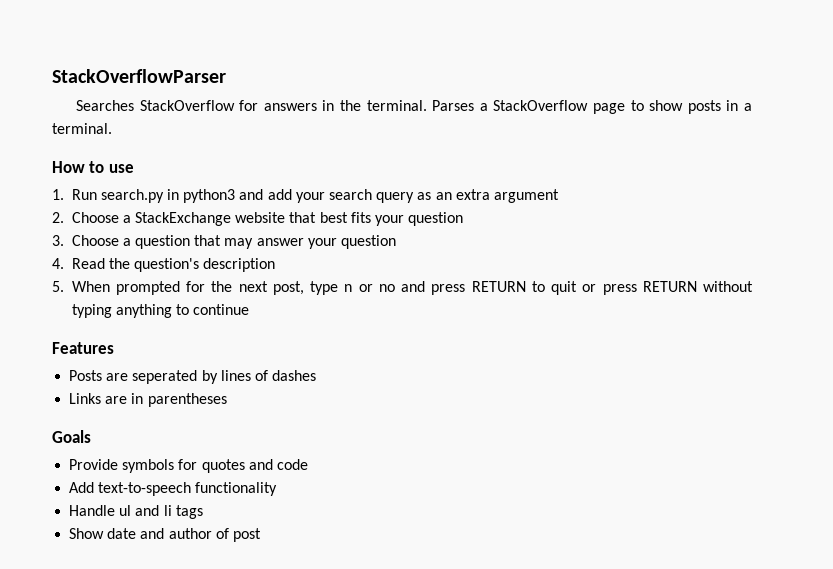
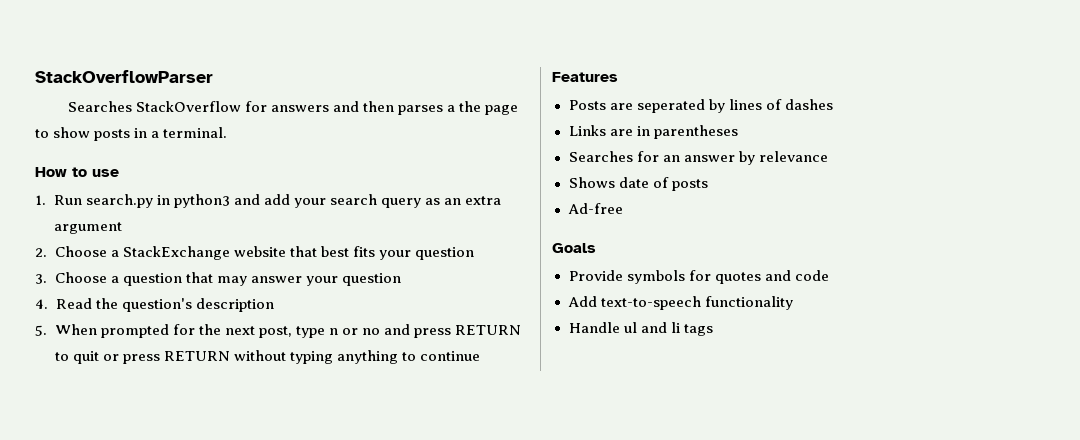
- Searches StackOverflow for answers in the terminal. Parses a StackOverflow page to show posts in a terminal.
+ Searches StackOverflow for answers and then parses a the page to show posts in a terminal.
+ Searches for an answer by relevance
+ Shows date of posts
+ Ad-free
- Show date and author of post

